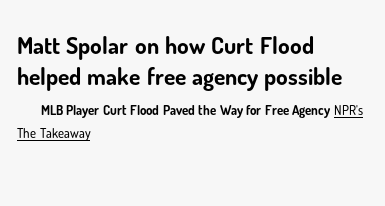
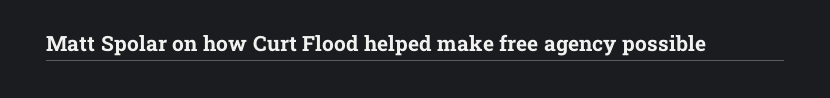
- MLB Player Curt Flood Paved the Way for Free Agency NPR's The Takeaway

